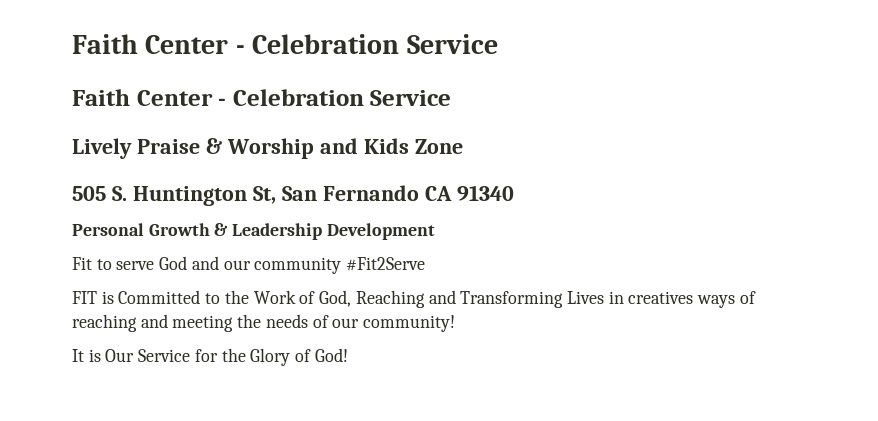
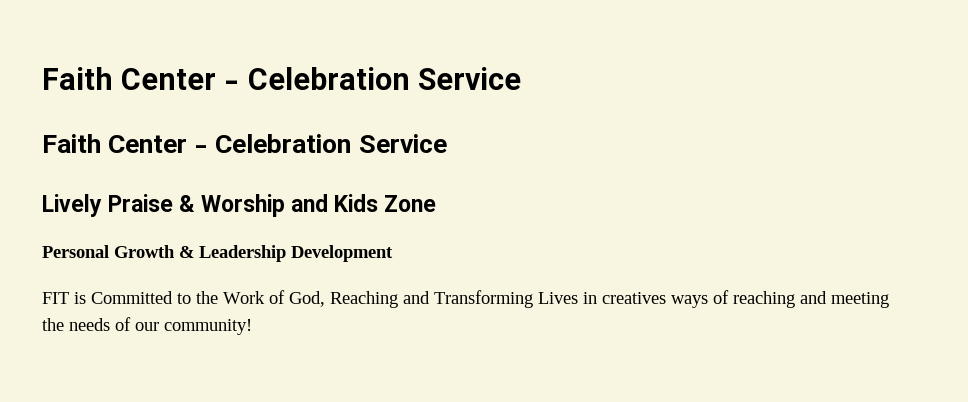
- 505 S. Huntington St, San Fernando CA 91340
- Fit to serve God and our community #Fit2Serve
- It is Our Service for the Glory of God!

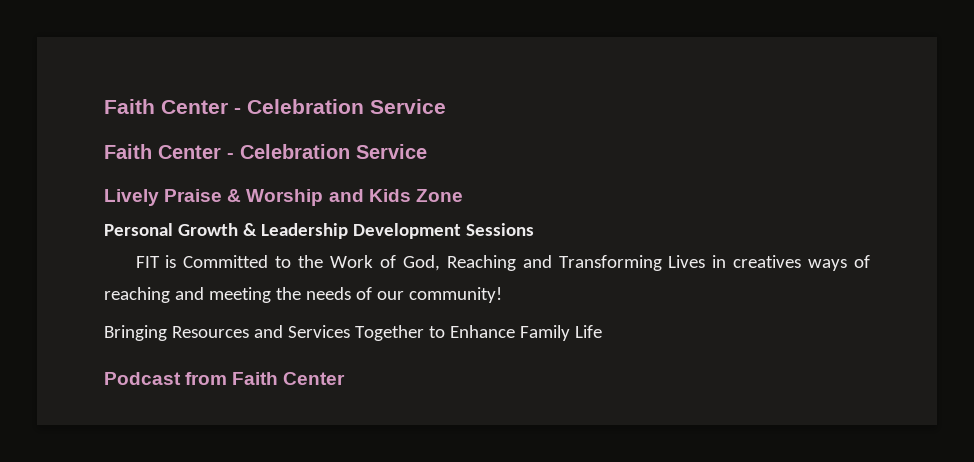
- Personal Growth & Leadership Development
+ Personal Growth & Leadership Development Sessions
+ Bringing Resources and Services Together to Enhance Family Life
+ Podcast from Faith Center

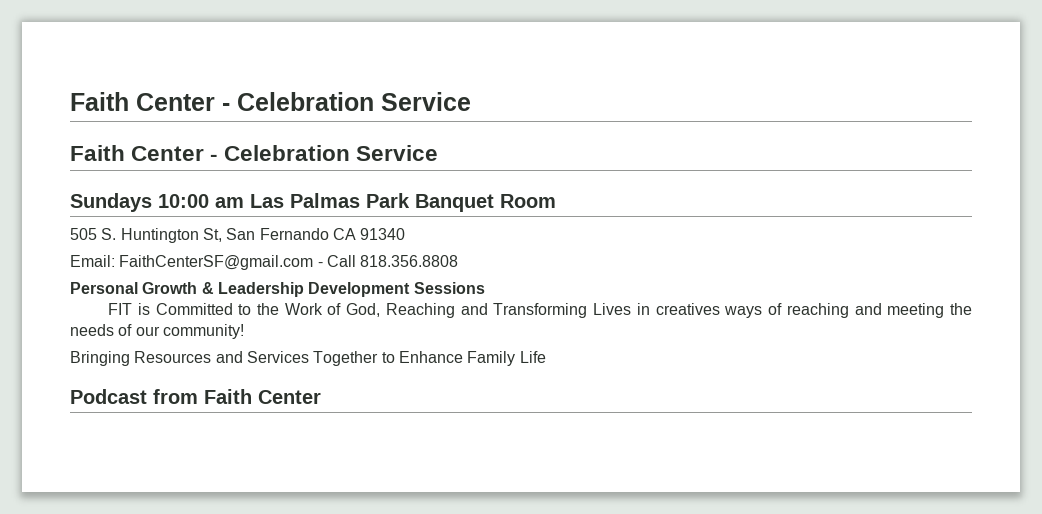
- Lively Praise & Worship and Kids Zone
+ Sundays 10:00 am Las Palmas Park Banquet Room
+ 505 S. Huntington St, San Fernando CA 91340
+ Email: FaithCenterSF@gmail.com - Call 818.356.8808

